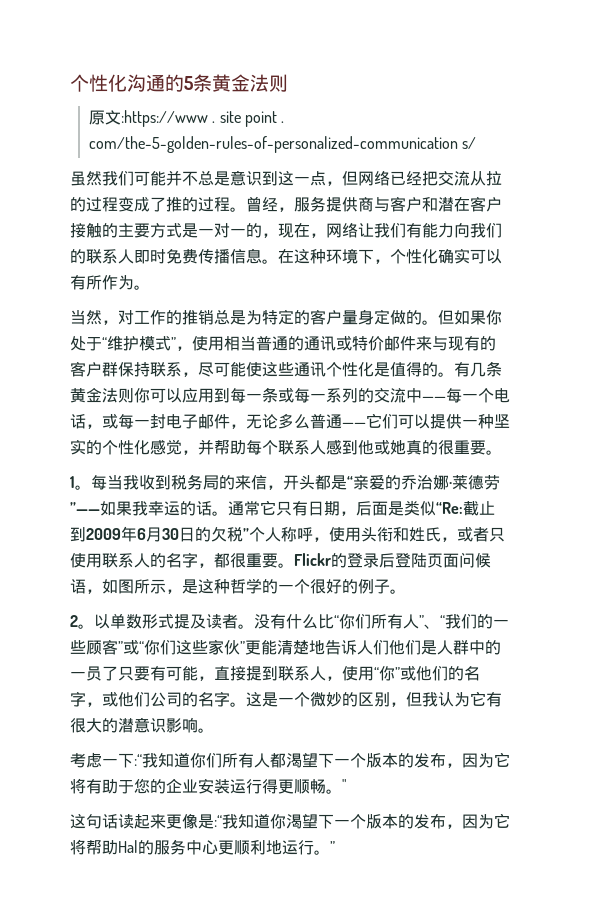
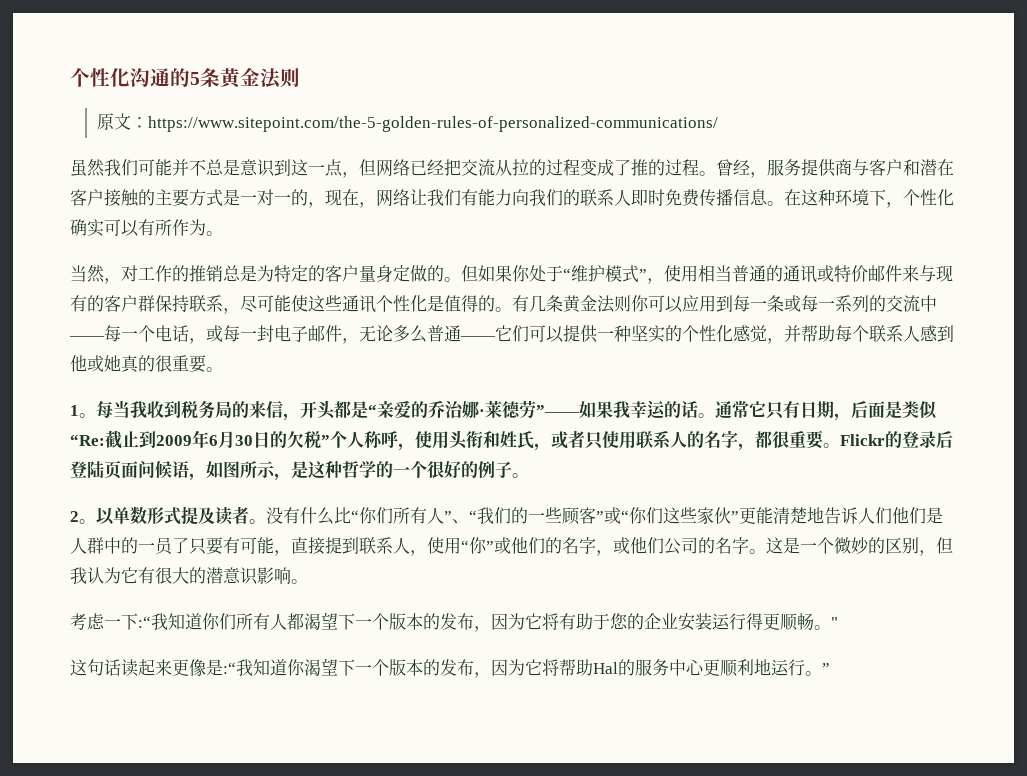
- 原文:https://www . site point . com/the-5-golden-rules-of-personalized-communication s/
+ 原文：https://www.sitepoint.com/the-5-golden-rules-of-personalized-communications/

